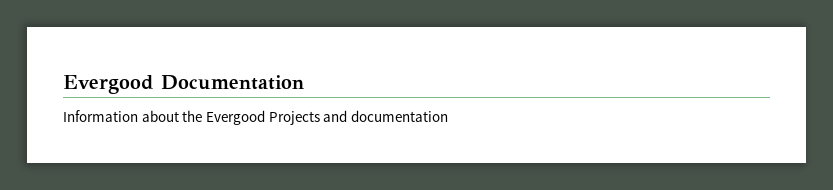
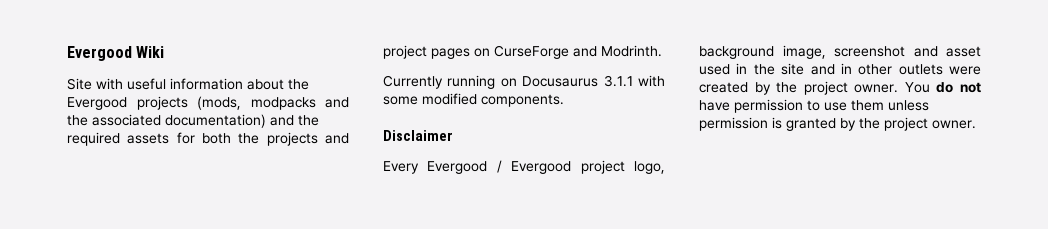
- Evergood Documentation
- Information about the Evergood Projects and documentation
+ Evergood Wiki
+ Site with useful information about the Evergood projects (mods, modpacks and the associated documentation) and the required assets for both the projects and project pages on CurseForge and Modrinth.
+ Currently running on Docusaurus 3.1.1 with some modified components.
+ Disclaimer
+ Every Evergood / Evergood project logo, background image, screenshot and asset used in the site and in other outlets were created by the project owner. You do not have permission to use them unless permission is granted by the project owner.

